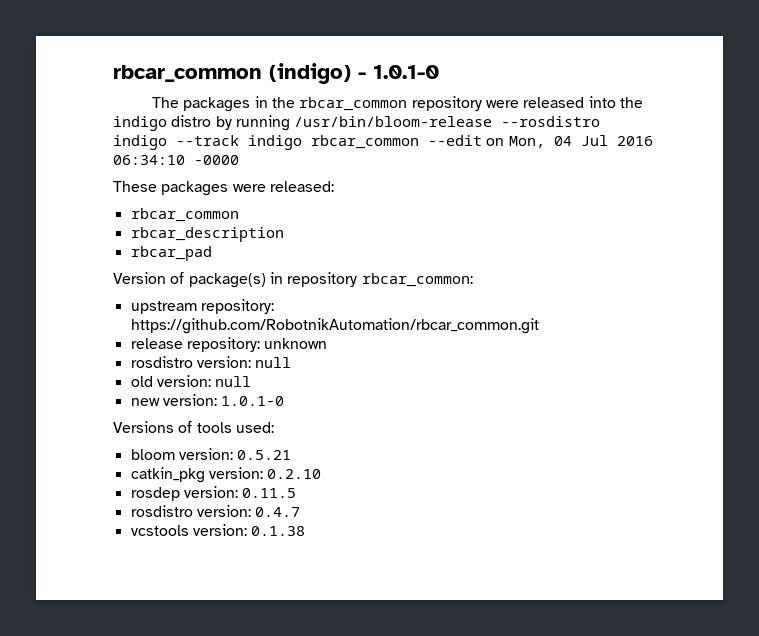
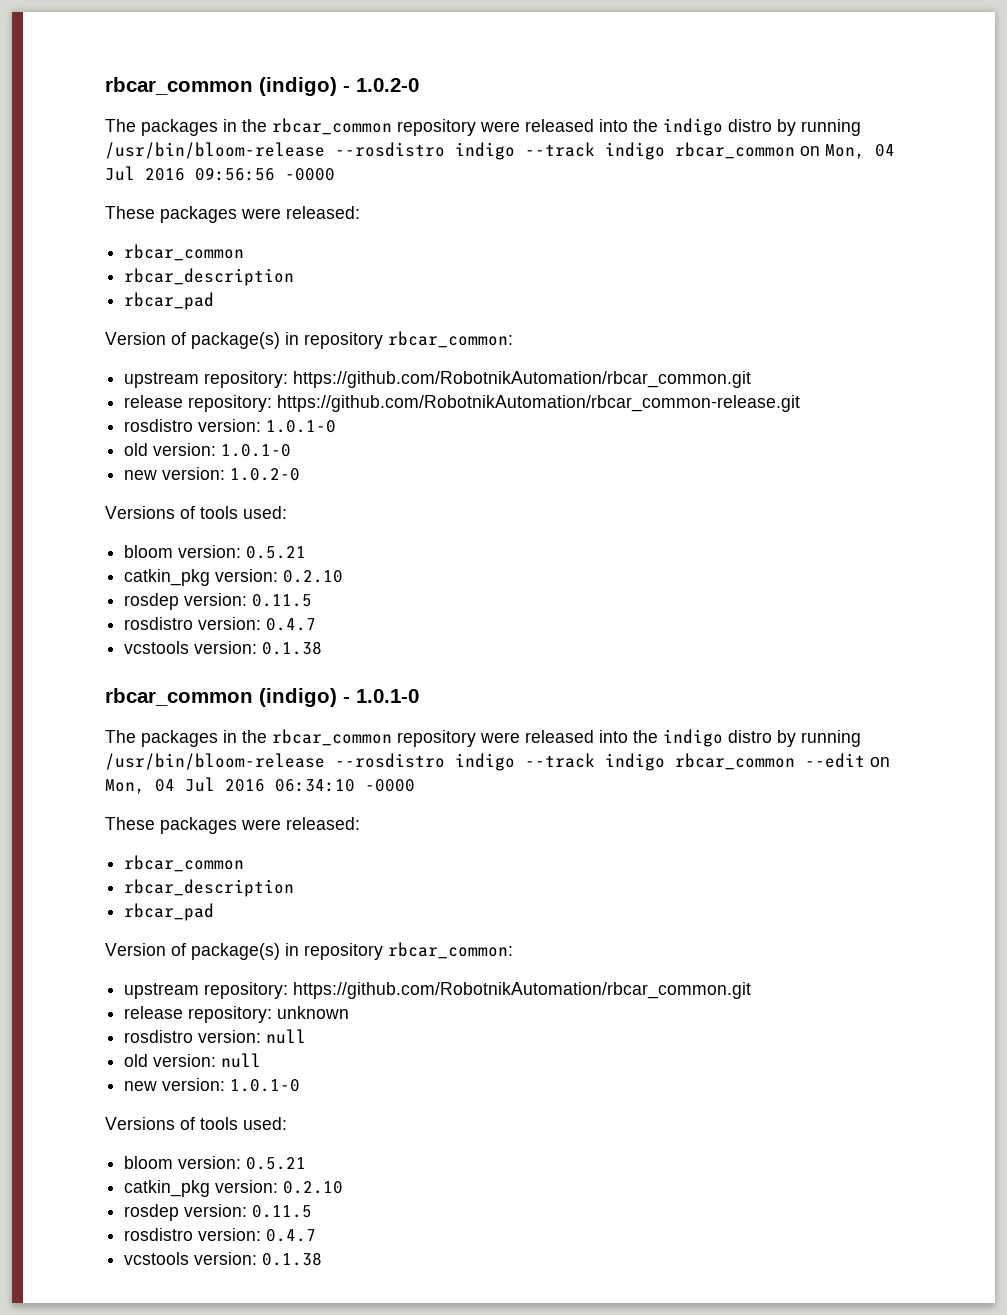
+ rbcar_common (indigo) - 1.0.2-0
+ The packages in the rbcar_common repository were released into the indigo distro by running /usr/bin/bloom-release --rosdistro indigo --track indigo rbcar_common on Mon, 04 Jul 2016 09:56:56 -0000
+ These packages were released:
+ rbcar_common
+ rbcar_description
+ rbcar_pad
+ Version of package(s) in repository rbcar_common:
+ upstream repository: https://github.com/RobotnikAutomation/rbcar_common.git
+ release repository: https://github.com/RobotnikAutomation/rbcar_common-release.git
+ rosdistro version: 1.0.1-0
+ old version: 1.0.1-0
+ new version: 1.0.2-0
+ Versions of tools used:
+ bloom version: 0.5.21
+ catkin_pkg version: 0.2.10
+ rosdep version: 0.11.5
+ rosdistro version: 0.4.7
+ vcstools version: 0.1.38

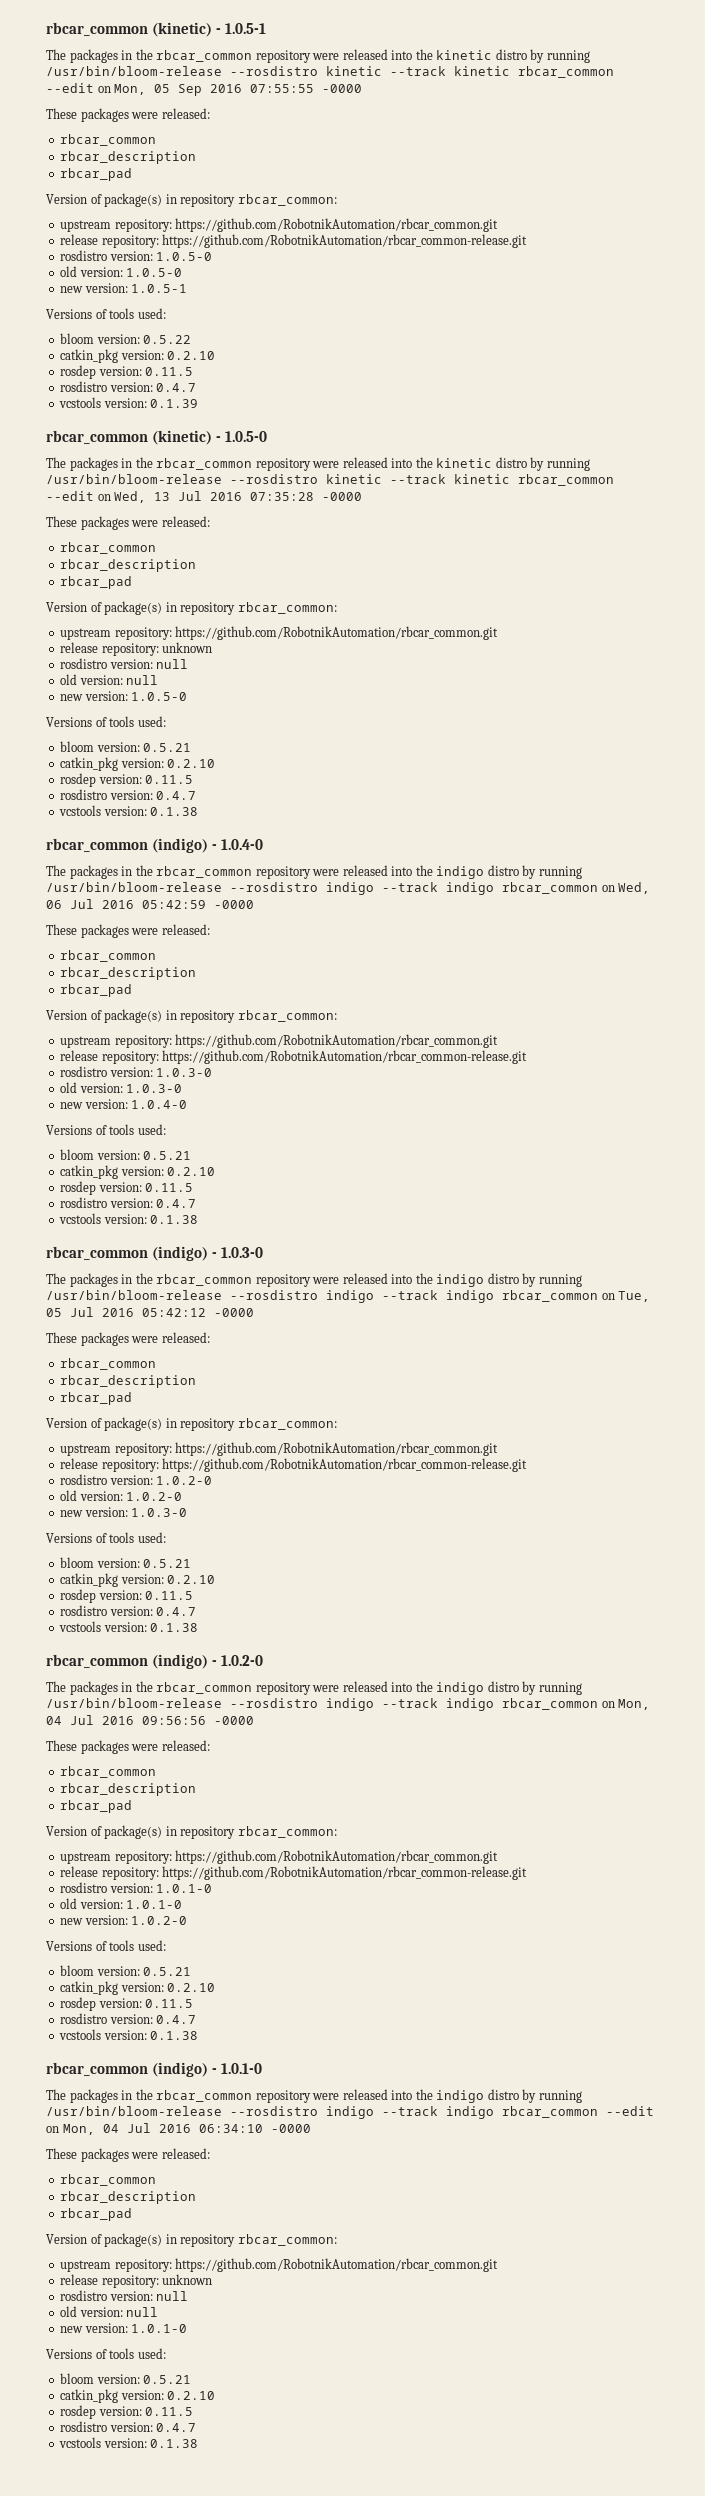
+ rbcar_common (kinetic) - 1.0.5-1
+ The packages in the rbcar_common repository were released into the kinetic distro by running /usr/bin/bloom-release --rosdistro kinetic --track kinetic rbcar_common --edit on Mon, 05 Sep 2016 07:55:55 -0000
+ These packages were released:
+ rbcar_common
+ rbcar_description
+ rbcar_pad
+ Version of package(s) in repository rbcar_common:
+ upstream repository: https://github.com/RobotnikAutomation/rbcar_common.git
+ release repository: https://github.com/RobotnikAutomation/rbcar_common-release.git
+ rosdistro version: 1.0.5-0
+ old version: 1.0.5-0
+ new version: 1.0.5-1
+ Versions of tools used:
+ bloom version: 0.5.22
+ catkin_pkg version: 0.2.10
+ rosdep version: 0.11.5
+ rosdistro version: 0.4.7
+ vcstools version: 0.1.39
+ rbcar_common (kinetic) - 1.0.5-0
+ The packages in the rbcar_common repository were released into the kinetic distro by running /usr/bin/bloom-release --rosdistro kinetic --track kinetic rbcar_common --edit on Wed, 13 Jul 2016 07:35:28 -0000
+ These packages were released:
+ rbcar_common
+ rbcar_description
+ rbcar_pad
+ Version of package(s) in repository rbcar_common:
+ upstream repository: https://github.com/RobotnikAutomation/rbcar_common.git
+ release repository: unknown
+ rosdistro version: null
+ old version: null
+ new version: 1.0.5-0
+ Versions of tools used:
+ bloom version: 0.5.21
+ catkin_pkg version: 0.2.10
+ rosdep version: 0.11.5
+ rosdistro version: 0.4.7
+ vcstools version: 0.1.38
+ rbcar_common (indigo) - 1.0.4-0
+ The packages in the rbcar_common repository were released into the indigo distro by running /usr/bin/bloom-release --rosdistro indigo --track indigo rbcar_common on Wed, 06 Jul 2016 05:42:59 -0000
+ These packages were released:
+ rbcar_common
+ rbcar_description
+ rbcar_pad
+ Version of package(s) in repository rbcar_common:
+ upstream repository: https://github.com/RobotnikAutomation/rbcar_common.git
+ release repository: https://github.com/RobotnikAutomation/rbcar_common-release.git
+ rosdistro version: 1.0.3-0
+ old version: 1.0.3-0
+ new version: 1.0.4-0
+ Versions of tools used:
+ bloom version: 0.5.21
+ catkin_pkg version: 0.2.10
+ rosdep version: 0.11.5
+ rosdistro version: 0.4.7
+ vcstools version: 0.1.38
+ rbcar_common (indigo) - 1.0.3-0
+ The packages in the rbcar_common repository were released into the indigo distro by running /usr/bin/bloom-release --rosdistro indigo --track indigo rbcar_common on Tue, 05 Jul 2016 05:42:12 -0000
+ These packages were released:
+ rbcar_common
+ rbcar_description
+ rbcar_pad
+ Version of package(s) in repository rbcar_common:
+ upstream repository: https://github.com/RobotnikAutomation/rbcar_common.git
+ release repository: https://github.com/RobotnikAutomation/rbcar_common-release.git
+ rosdistro version: 1.0.2-0
+ old version: 1.0.2-0
+ new version: 1.0.3-0
+ Versions of tools used:
+ bloom version: 0.5.21
+ catkin_pkg version: 0.2.10
+ rosdep version: 0.11.5
+ rosdistro version: 0.4.7
+ vcstools version: 0.1.38

